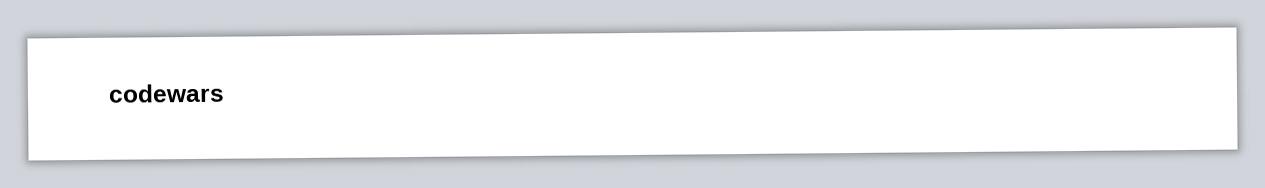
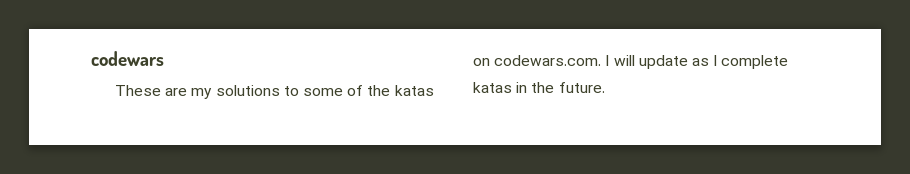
+ These are my solutions to some of the katas on codewars.com. I will update as I complete katas in the future.

